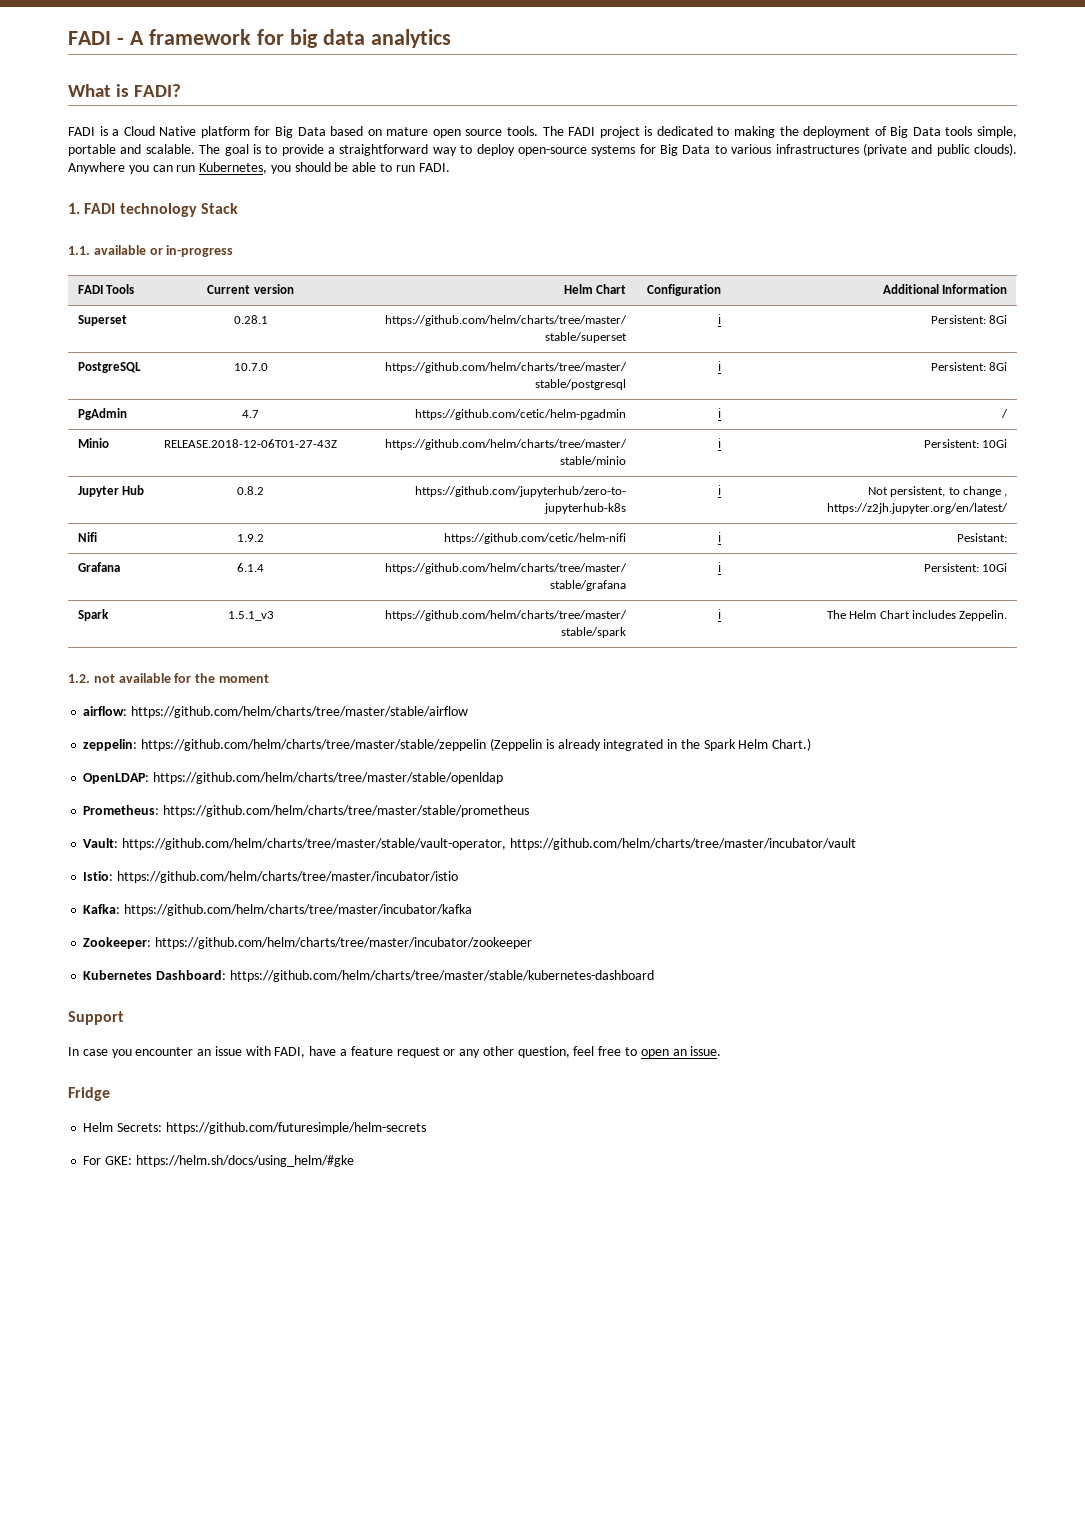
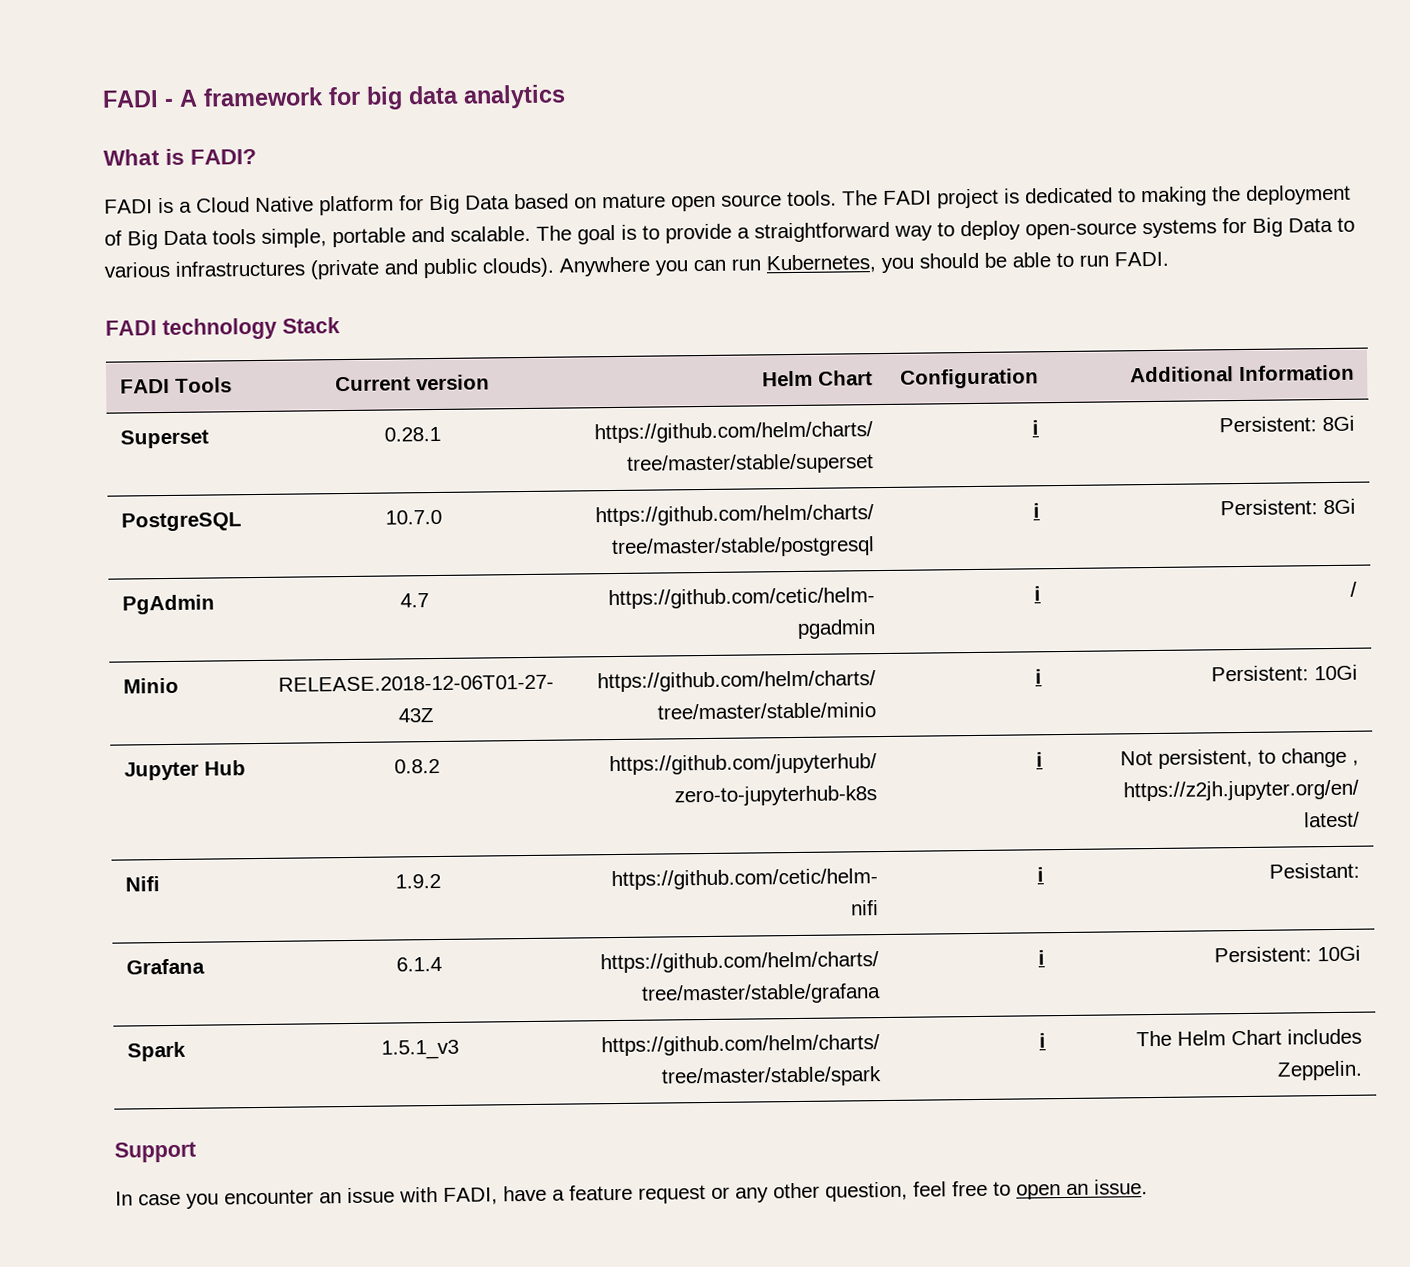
- 1. FADI technology Stack
+ FADI technology Stack
- 1.1. available or in-progress
- 1.2. not available for the moment
- airflow: https://github.com/helm/charts/tree/master/stable/airflow
- zeppelin: https://github.com/helm/charts/tree/master/stable/zeppelin (Zeppelin is already integrated in the Spark Helm Chart.)
- OpenLDAP: https://github.com/helm/charts/tree/master/stable/openldap
- Prometheus: https://github.com/helm/charts/tree/master/stable/prometheus
- Vault: https://github.com/helm/charts/tree/master/stable/vault-operator, https://github.com/helm/charts/tree/master/incubator/vault
- Istio: https://github.com/helm/charts/tree/master/incubator/istio
- Kafka: https://github.com/helm/charts/tree/master/incubator/kafka
- Zookeeper: https://github.com/helm/charts/tree/master/incubator/zookeeper
- Kubernetes Dashboard: https://github.com/helm/charts/tree/master/stable/kubernetes-dashboard
- Fridge
- Helm Secrets: https://github.com/futuresimple/helm-secrets
- For GKE: https://helm.sh/docs/using_helm/#gke

